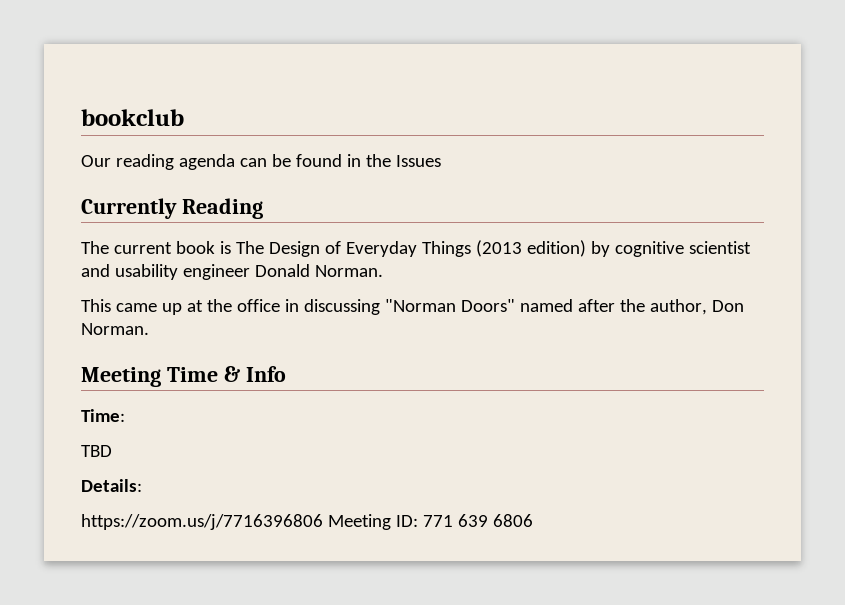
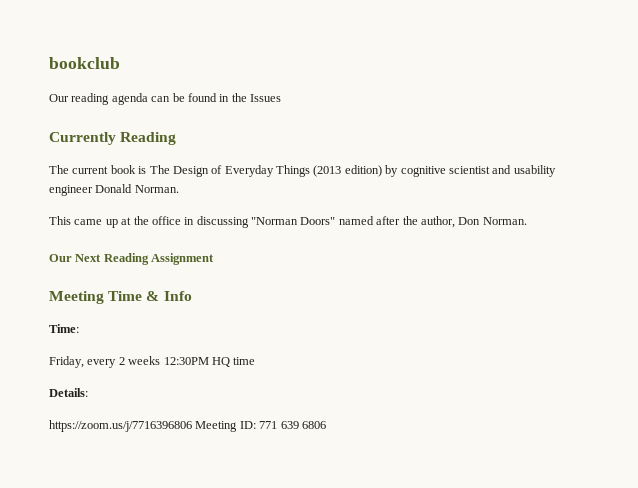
+ Our Next Reading Assignment
- TBD
+ Friday, every 2 weeks 12:30PM HQ time

